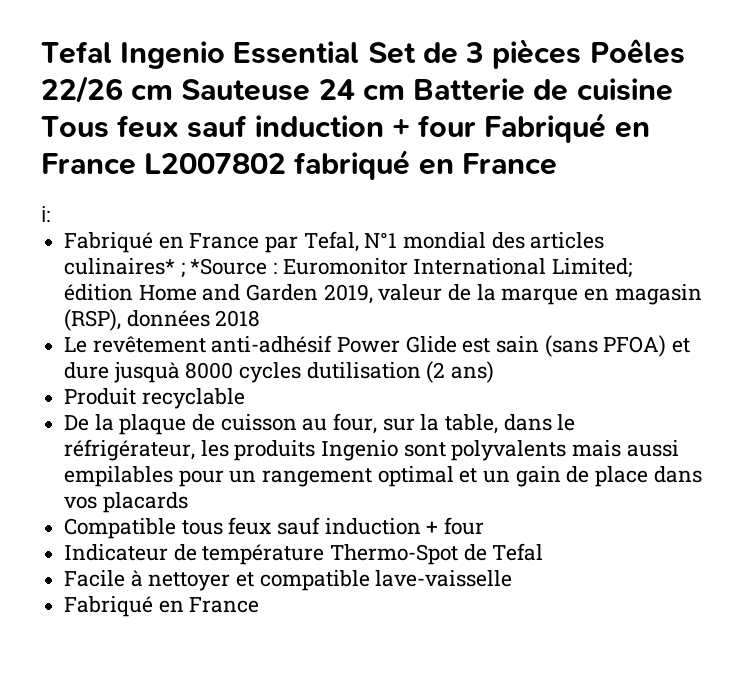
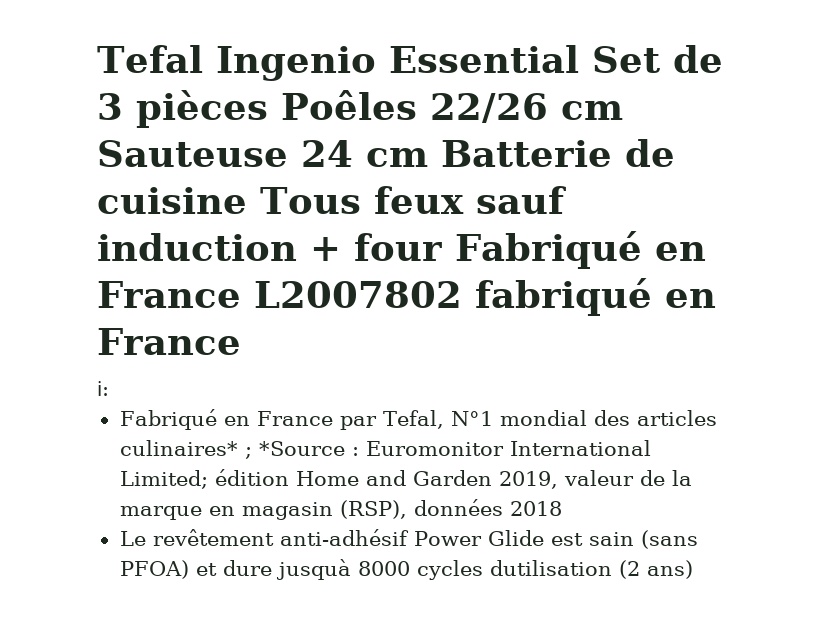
- Produit recyclable
- De la plaque de cuisson au four, sur la table, dans le réfrigérateur, les produits Ingenio sont polyvalents mais aussi empilables pour un rangement optimal et un gain de place dans vos placards
- Compatible tous feux sauf induction + four
- Indicateur de température Thermo-Spot de Tefal
- Facile à nettoyer et compatible lave-vaisselle
- Fabriqué en France

